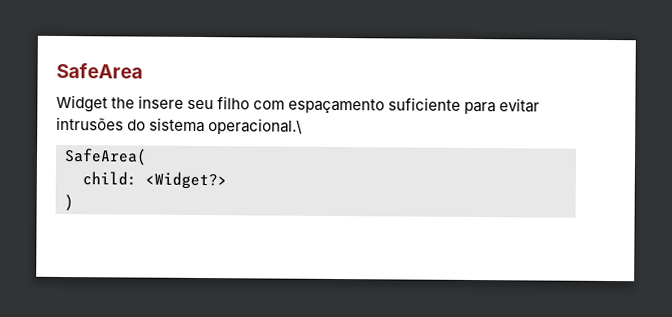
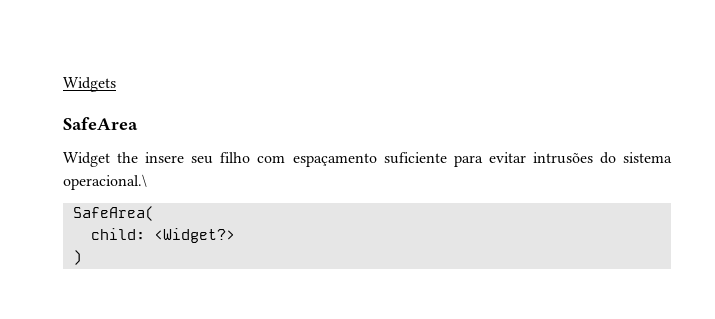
+ Widgets

